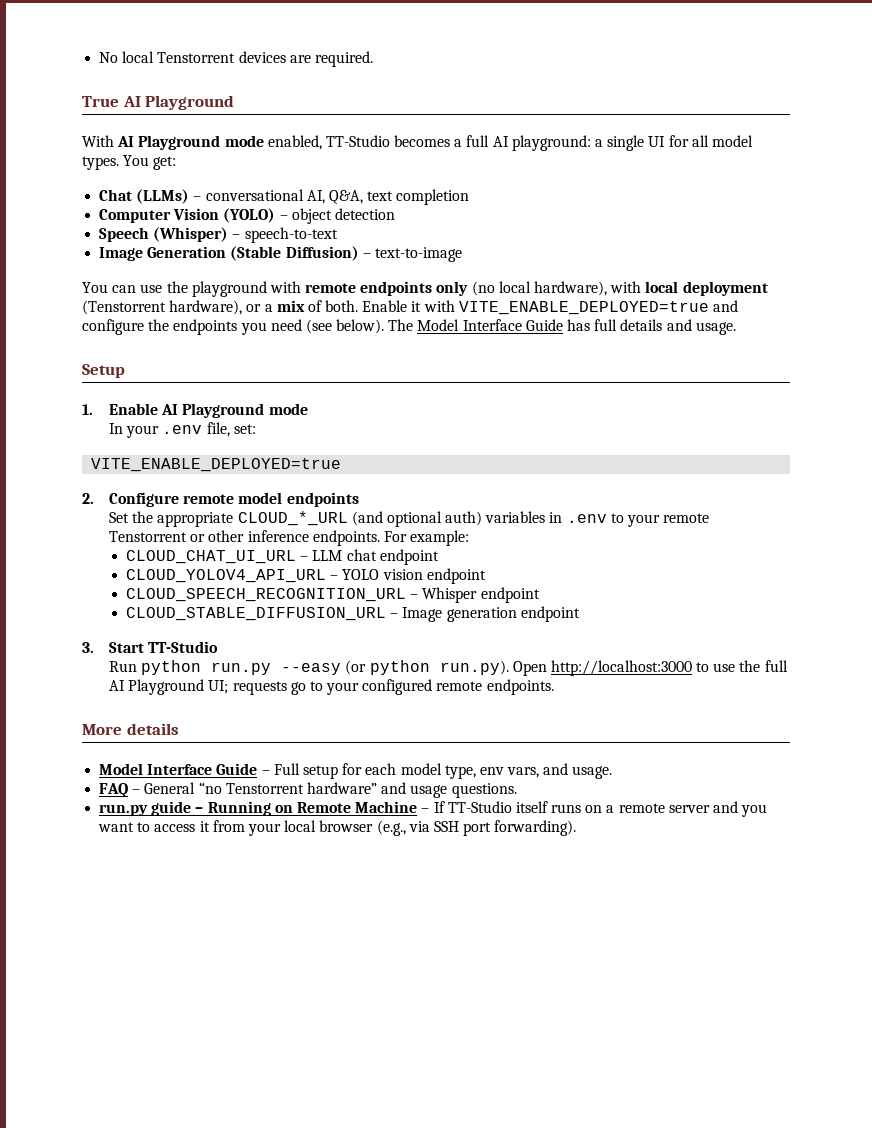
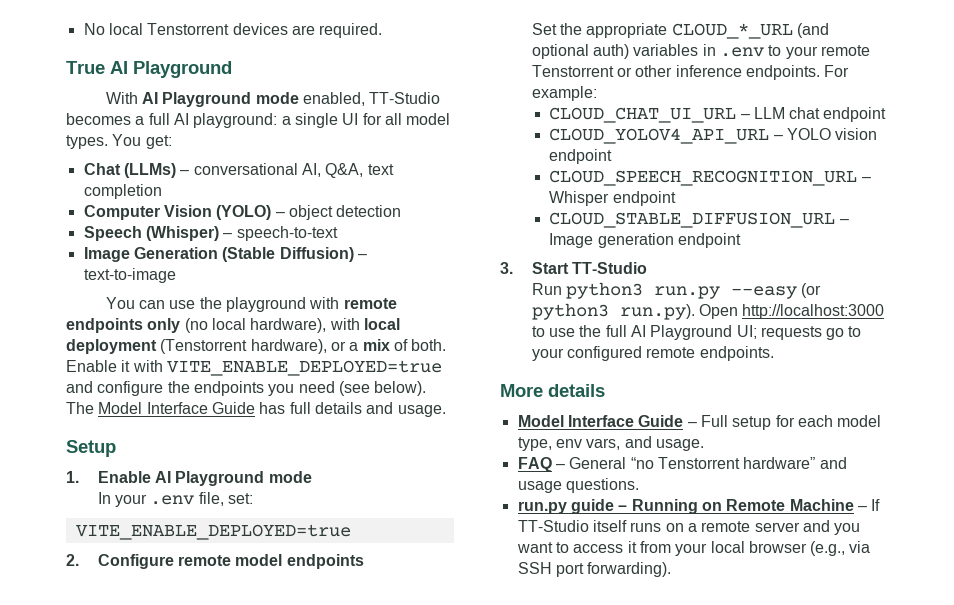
- Run python run.py --easy (or python run.py). Open http://localhost:3000 to use the full AI Playground UI; requests go to your configured remote endpoints.
+ Run python3 run.py --easy (or python3 run.py). Open http://localhost:3000 to use the full AI Playground UI; requests go to your configured remote endpoints.

